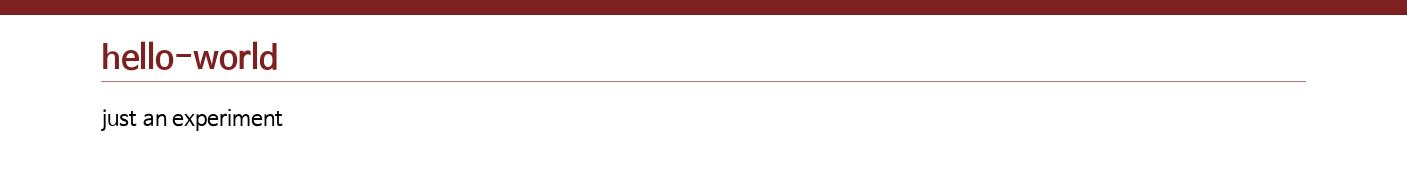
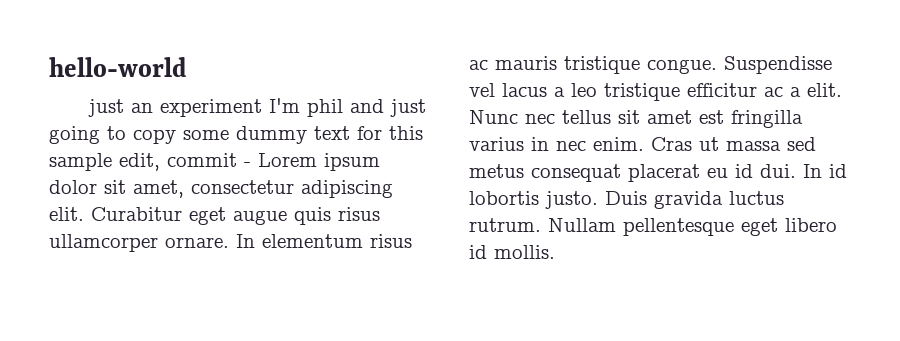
- just an experiment
+ just an experiment I'm phil and just going to copy some dummy text for this sample edit, commit - Lorem ipsum dolor sit amet, consectetur adipiscing elit. Curabitur eget augue quis risus ullamcorper ornare. In elementum risus ac mauris tristique congue. Suspendisse vel lacus a leo tristique efficitur ac a elit. Nunc nec tellus sit amet est fringilla varius in nec enim. Cras ut massa sed metus consequat placerat eu id dui. In id lobortis justo. Duis gravida luctus rutrum. Nullam pellentesque eget libero id mollis.

